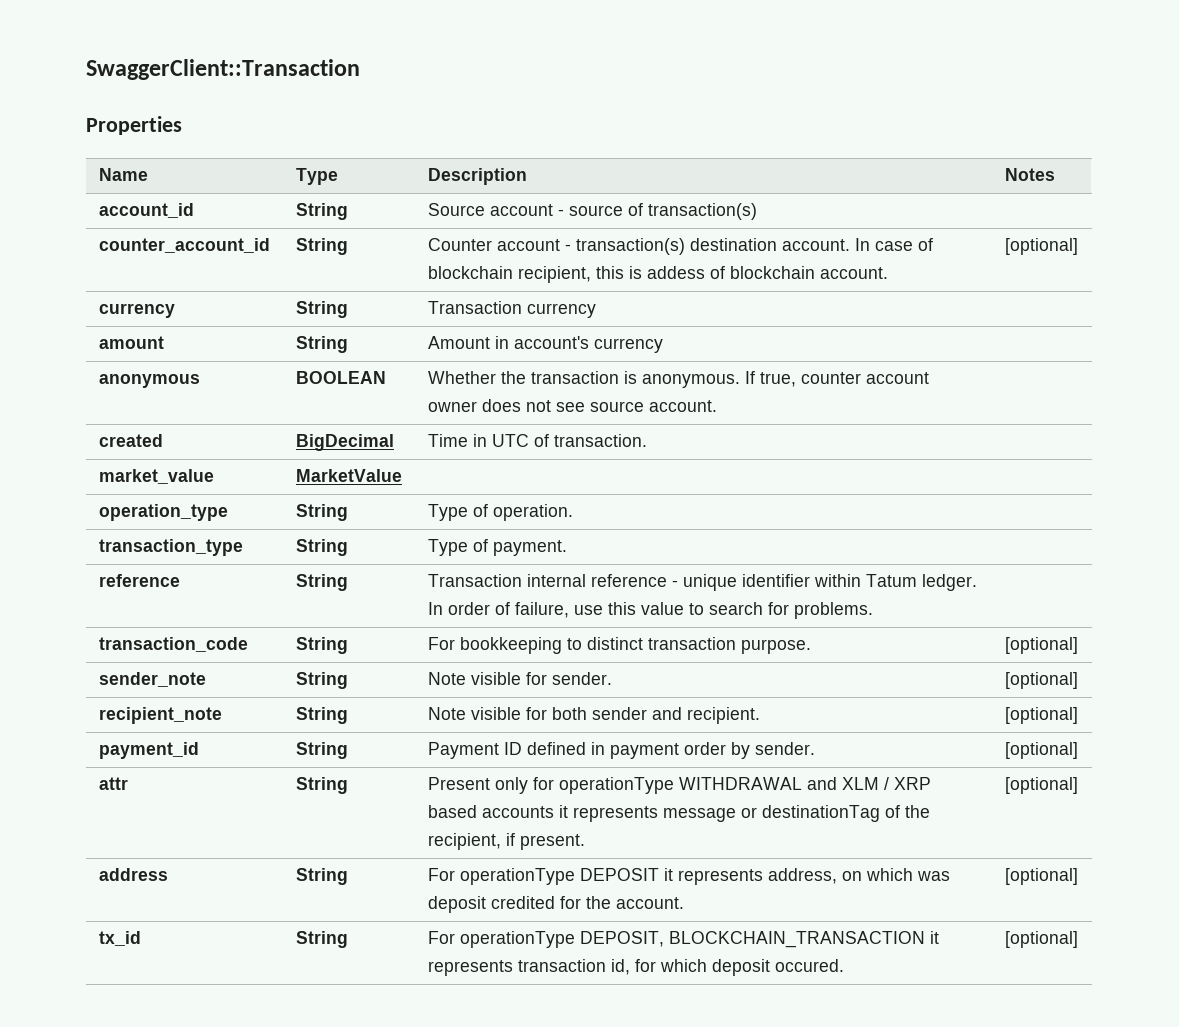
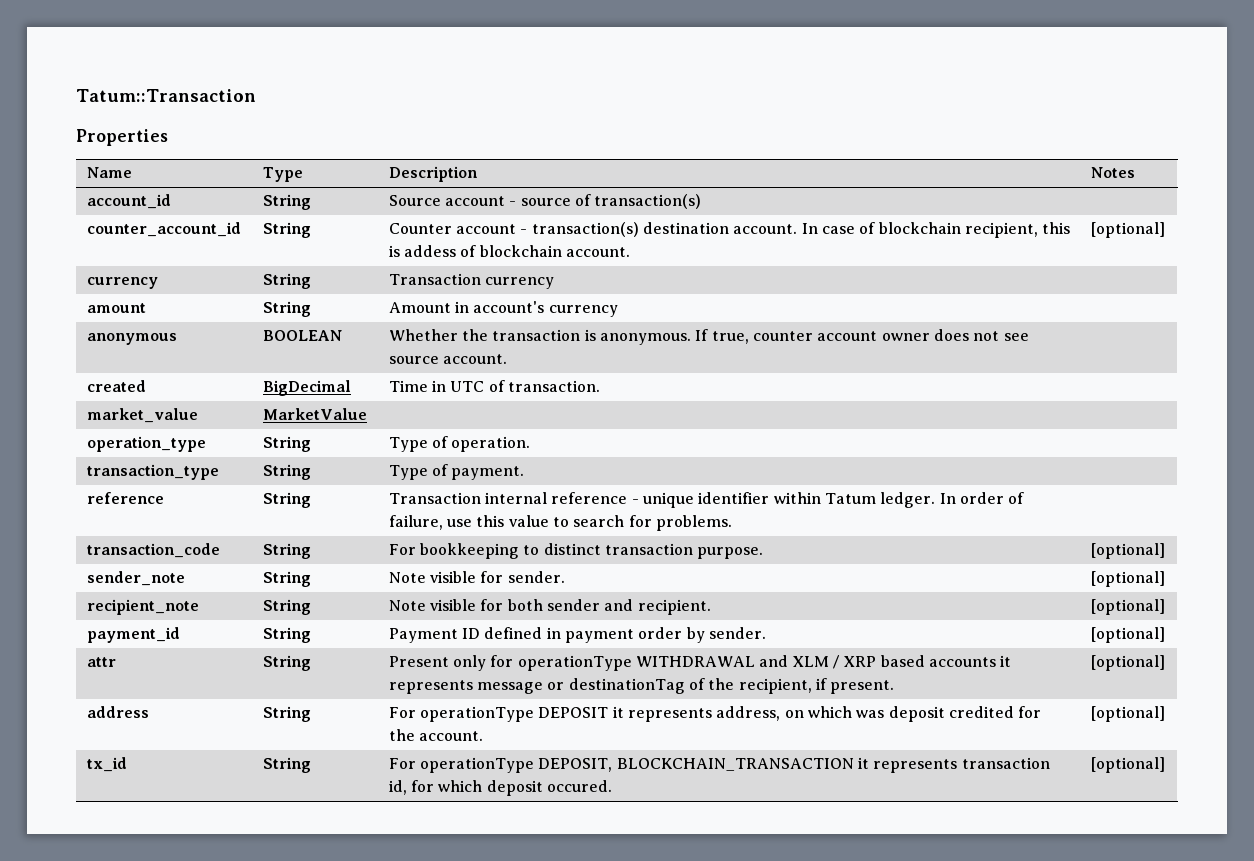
- SwaggerClient::Transaction
+ Tatum::Transaction

